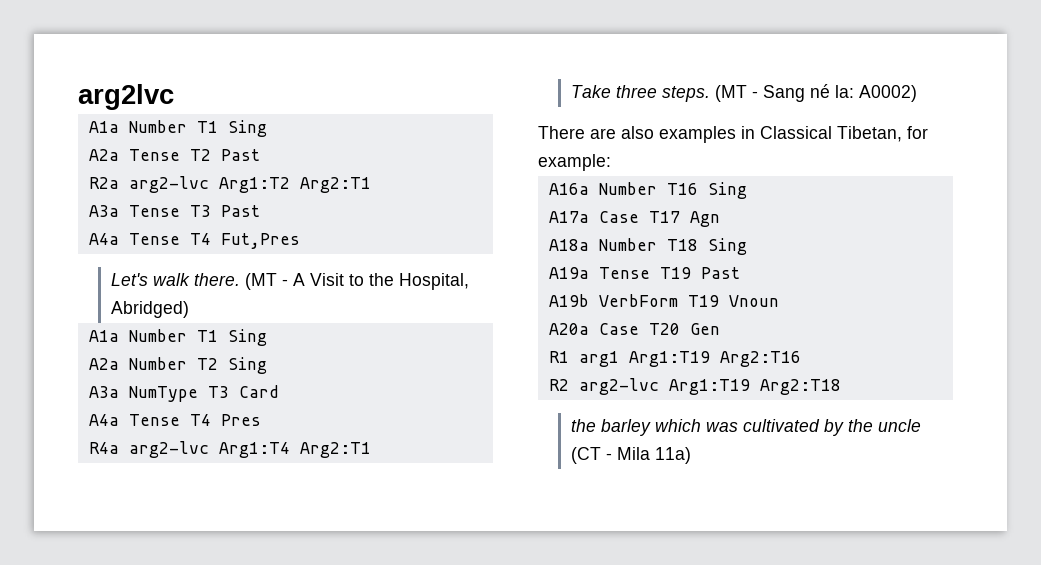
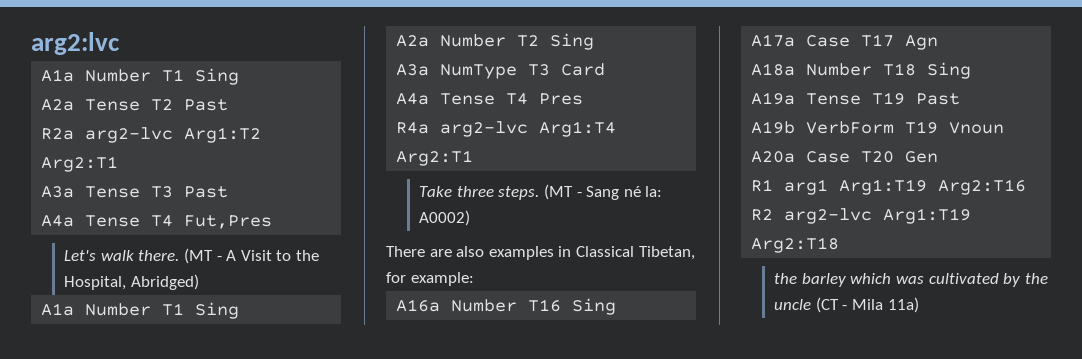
- arg2lvc
+ arg2:lvc

